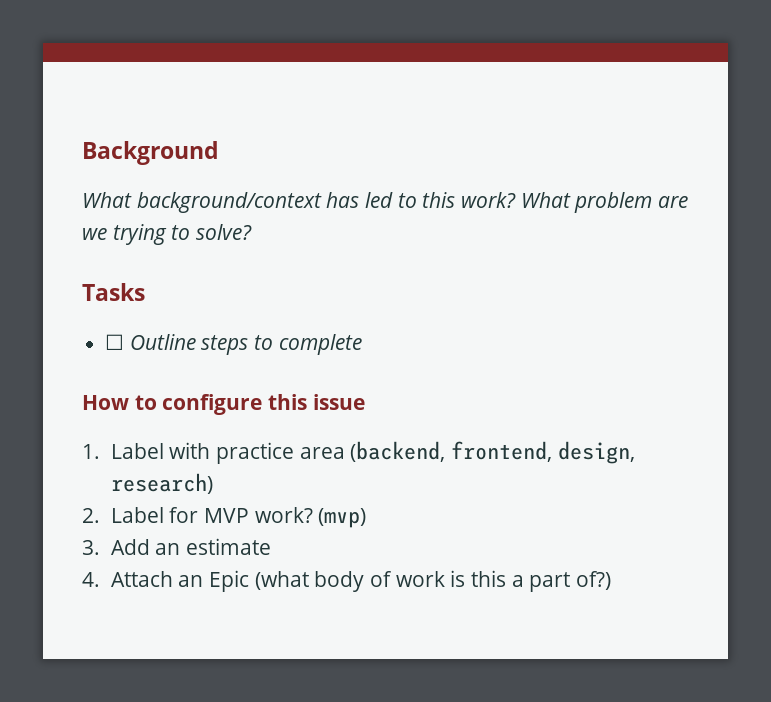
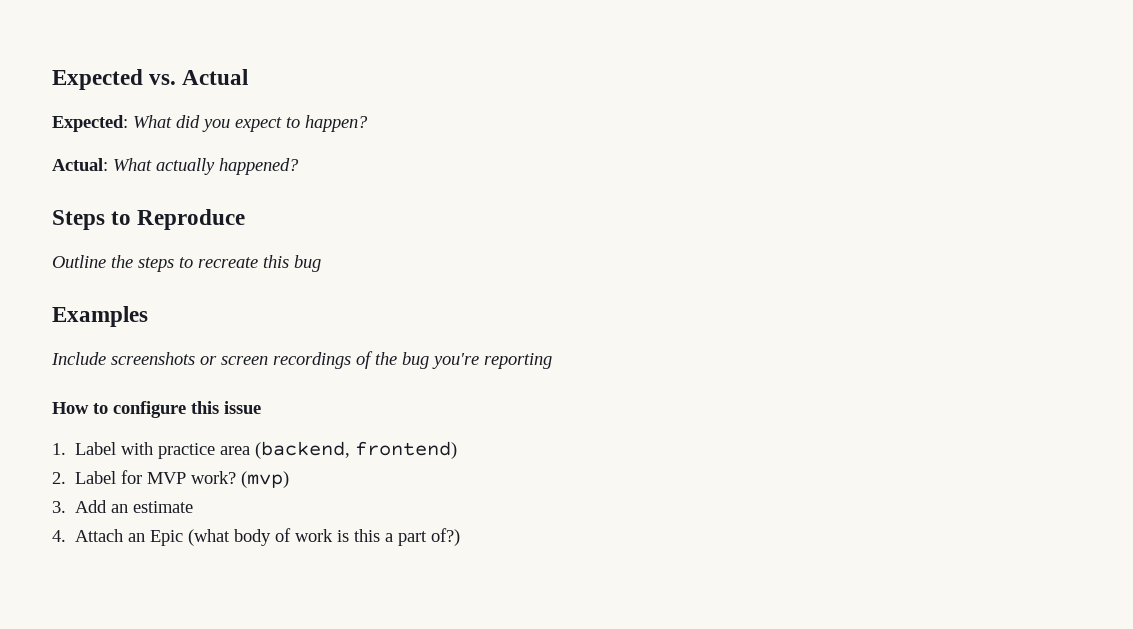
- Background
- What background/context has led to this work? What problem are we trying to solve?
- Tasks
- ☐ Outline steps to complete
+ Expected vs. Actual
+ Expected: What did you expect to happen?
+ Actual: What actually happened?
+ Steps to Reproduce
+ Outline the steps to recreate this bug
+ Examples
+ Include screenshots or screen recordings of the bug you're reporting
- 1. Label with practice area (backend, frontend, design, research)
+ 1. Label with practice area (backend, frontend)

